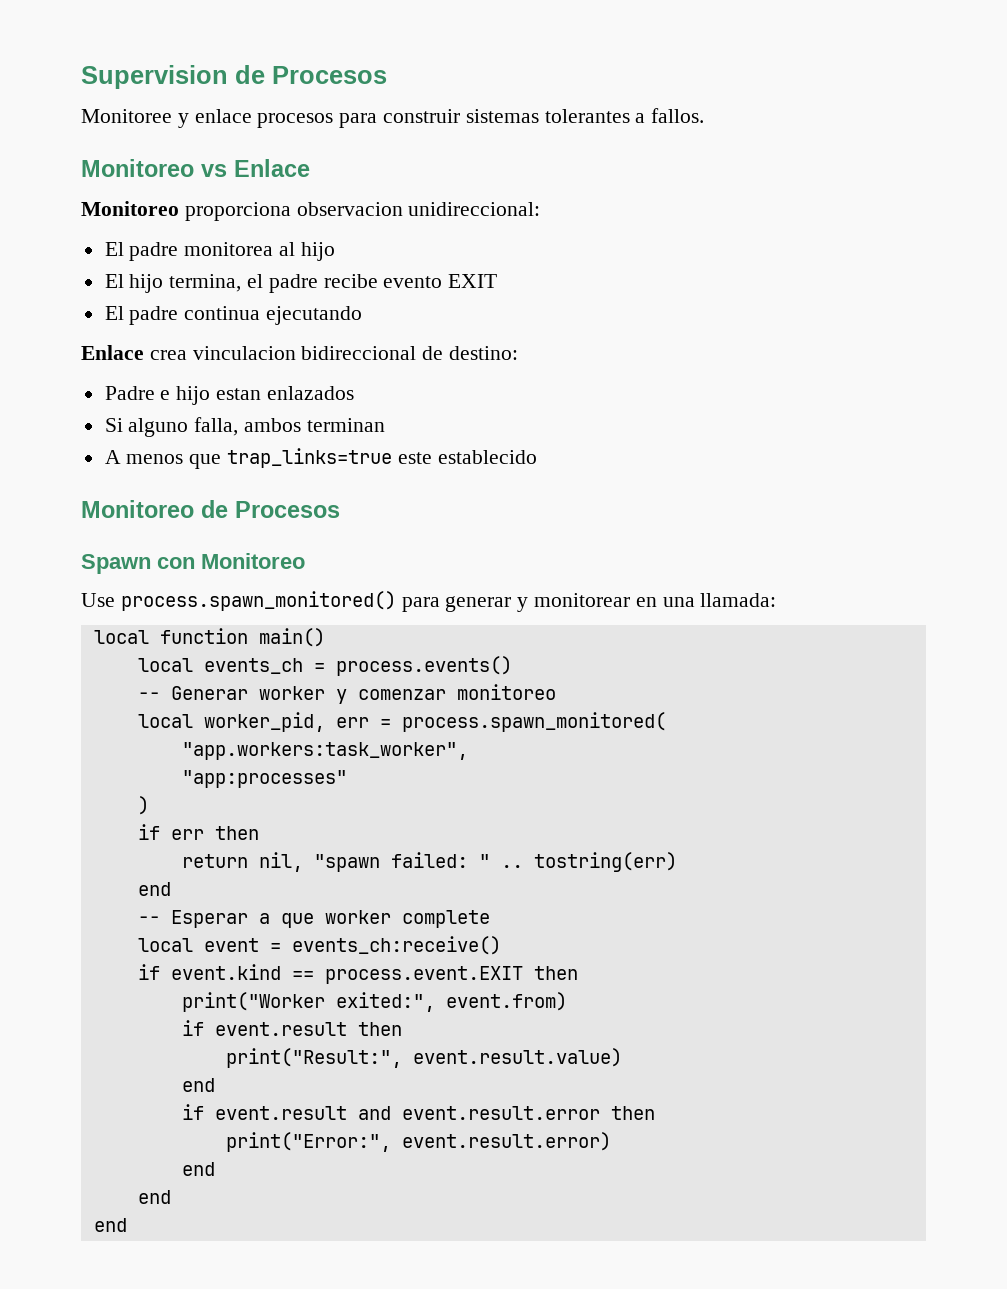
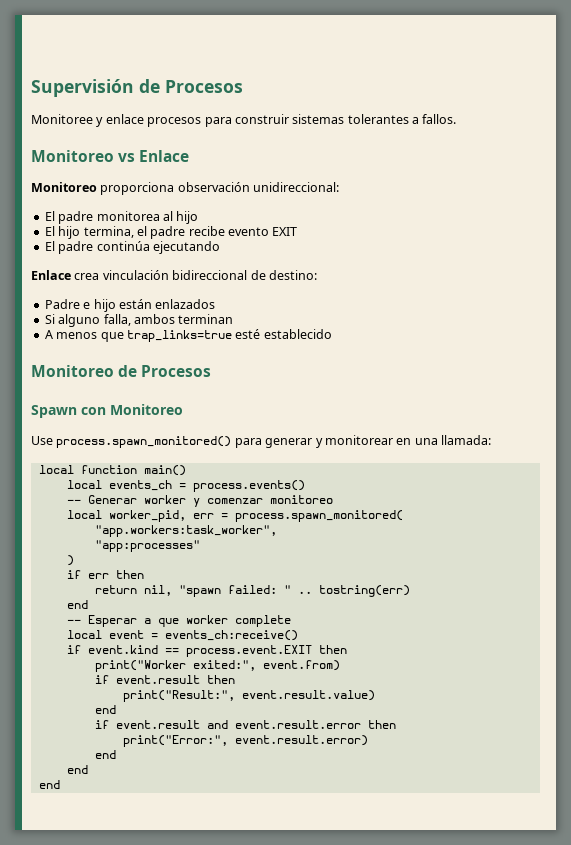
- Supervision de Procesos
+ Supervisión de Procesos
- Monitoreo proporciona observacion unidireccional:
+ Monitoreo proporciona observación unidireccional:
- El padre continua ejecutando
+ El padre continúa ejecutando
- Enlace crea vinculacion bidireccional de destino:
+ Enlace crea vinculación bidireccional de destino:
- Padre e hijo estan enlazados
+ Padre e hijo están enlazados
- A menos que trap_links=true este establecido
+ A menos que trap_links=true esté establecido

